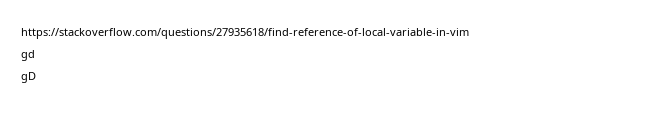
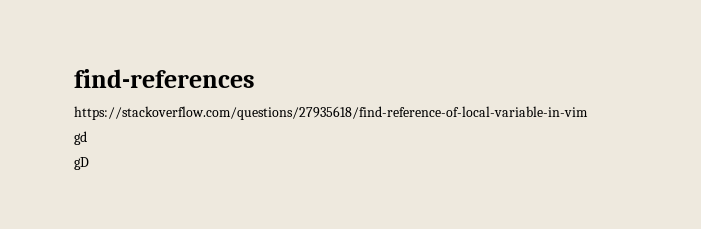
+ find-references

